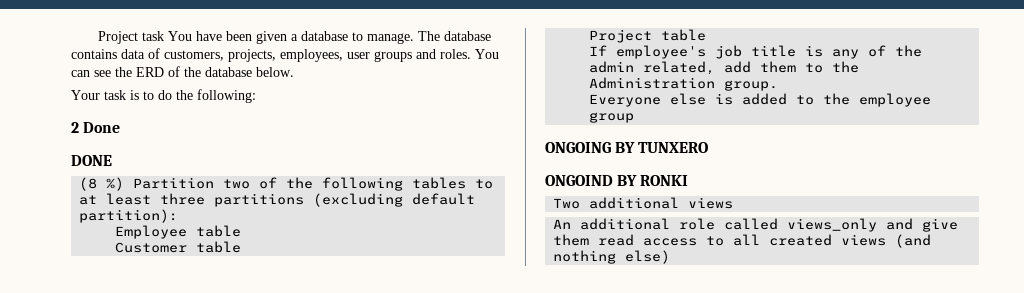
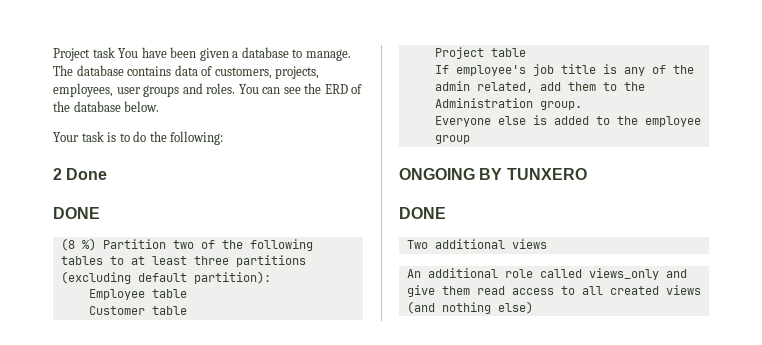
  ONGOING BY TUNXERO
- ONGOIND BY RONKI
+ DONE

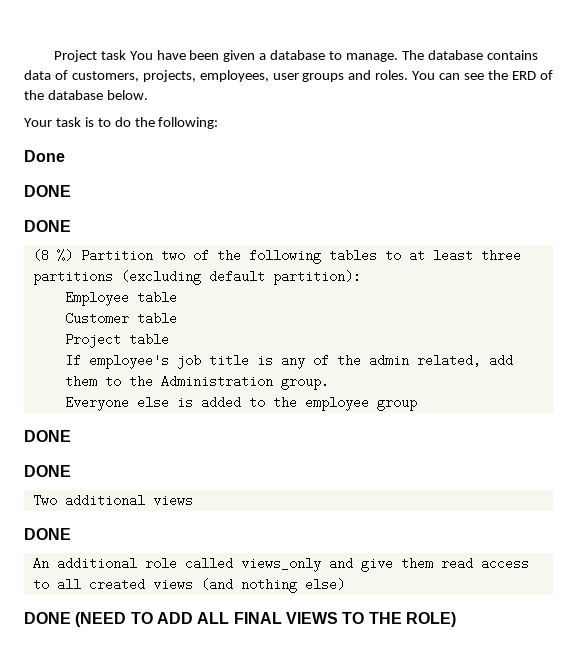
- 2 Done
+ Done
+ DONE
  Everyone else is added to the employee group
- ONGOING BY TUNXERO
+ DONE
  Two additional views
+ DONE
+ DONE (NEED TO ADD ALL FINAL VIEWS TO THE ROLE)

